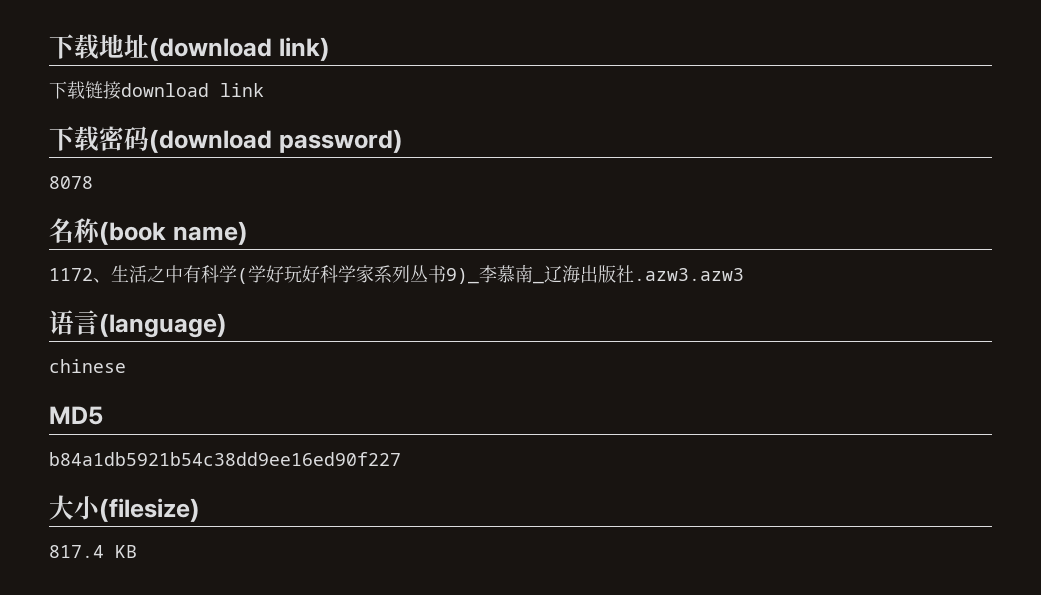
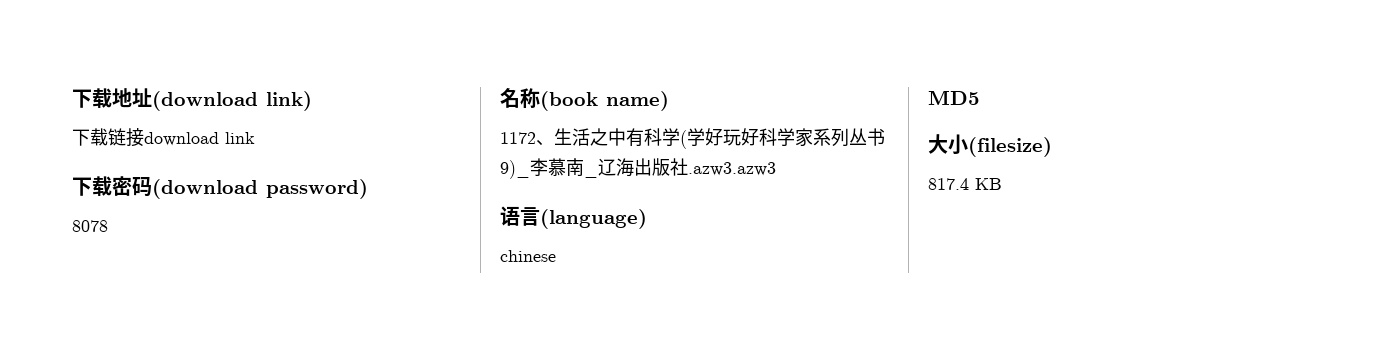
- b84a1db5921b54c38dd9ee16ed90f227

